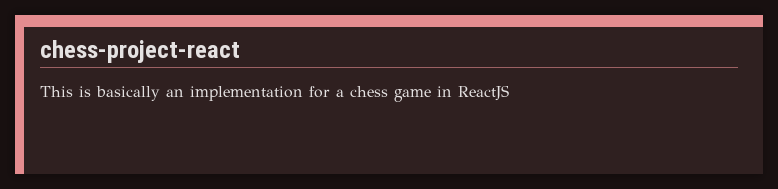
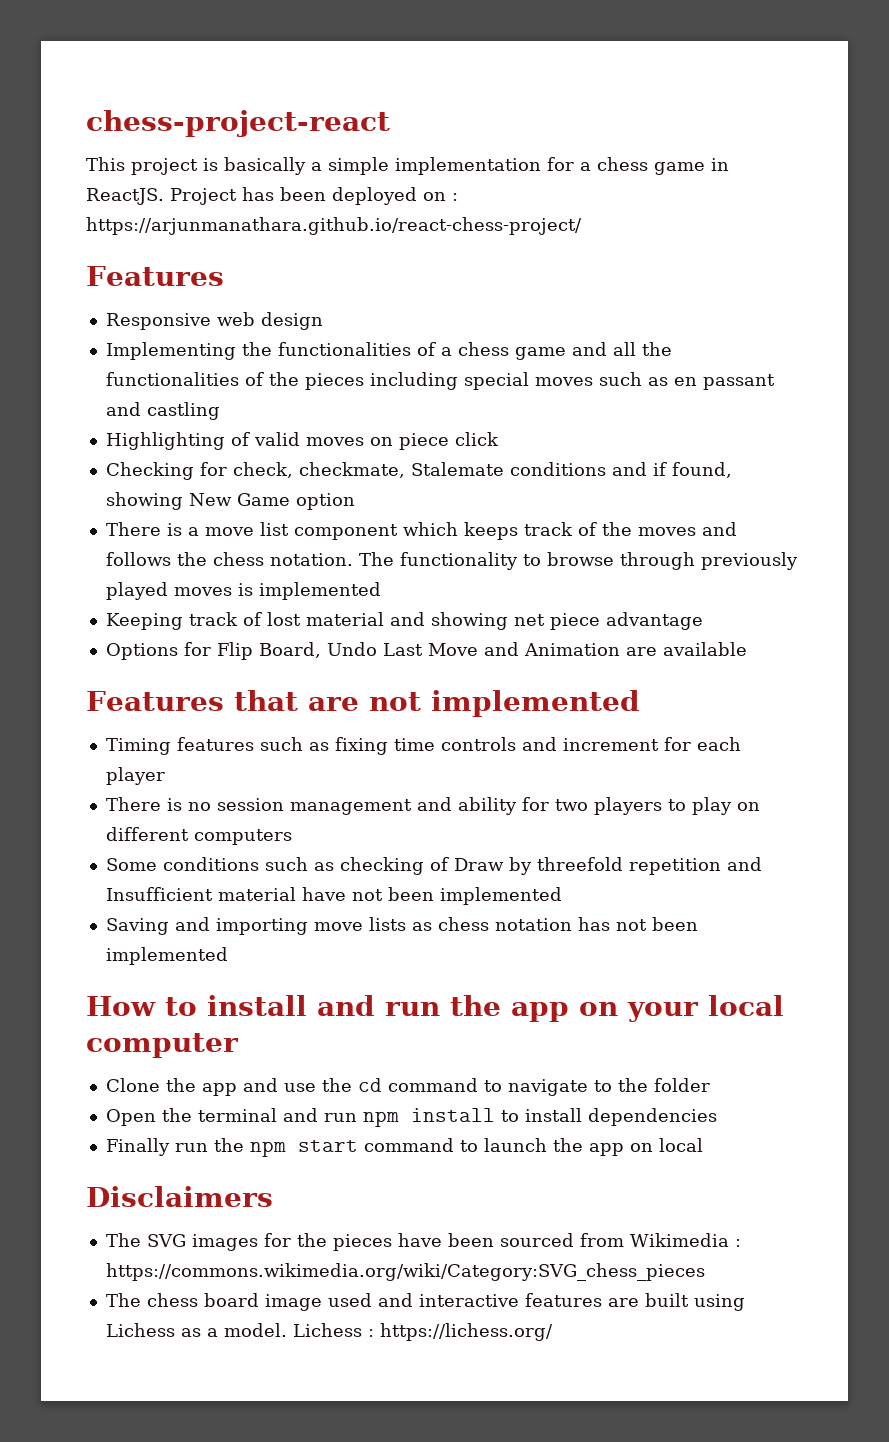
- This is basically an implementation for a chess game in ReactJS
+ This project is basically a simple implementation for a chess game in ReactJS. Project has been deployed on : https://arjunmanathara.github.io/react-chess-project/
+ Features
+ Responsive web design
+ Implementing the functionalities of a chess game and all the functionalities of the pieces including special moves such as en passant and castling
+ Highlighting of valid moves on piece click
+ Checking for check, checkmate, Stalemate conditions and if found, showing New Game option
+ There is a move list component which keeps track of the moves and follows the chess notation. The functionality to browse through previously played moves is implemented
+ Keeping track of lost material and showing net piece advantage
+ Options for Flip Board, Undo Last Move and Animation are available
+ Features that are not implemented
+ Timing features such as fixing time controls and increment for each player
+ There is no session management and ability for two players to play on different computers
+ Some conditions such as checking of Draw by threefold repetition and Insufficient material have not been implemented
+ Saving and importing move lists as chess notation has not been implemented
+ How to install and run the app on your local computer
+ Clone the app and use the cd command to navigate to the folder
+ Open the terminal and run npm install to install dependencies
+ Finally run the npm start command to launch the app on local
+ Disclaimers
+ The SVG images for the pieces have been sourced from Wikimedia : https://commons.wikimedia.org/wiki/Category:SVG_chess_pieces
+ The chess board image used and interactive features are built using Lichess as a model. Lichess : https://lichess.org/

